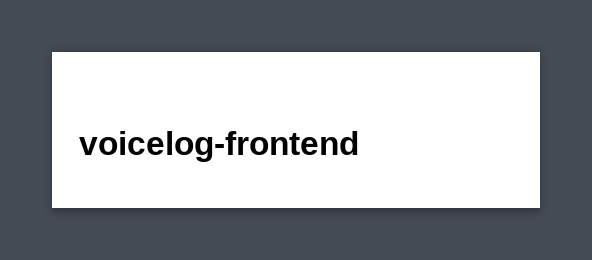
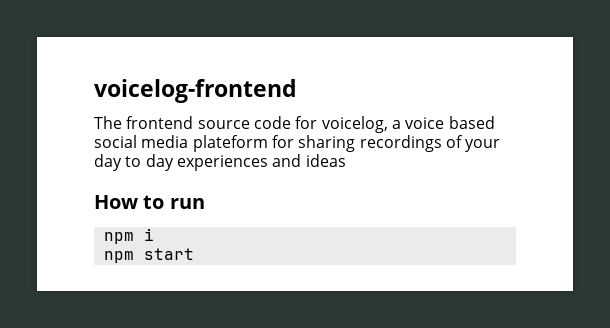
+ The frontend source code for voicelog, a voice based social media plateform for sharing recordings of your day to day experiences and ideas
+ How to run
+ npm i
+ npm start

